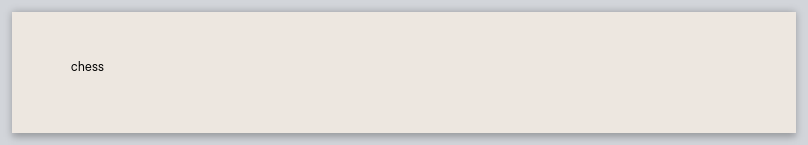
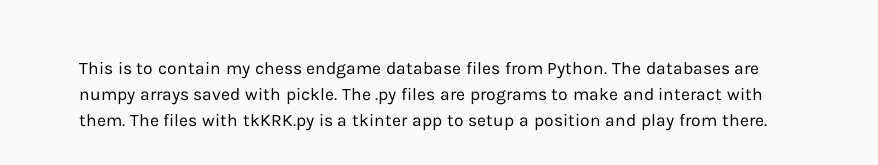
- chess
+ This is to contain my chess endgame database files from Python. The databases are numpy arrays saved with pickle. The .py files are programs to make and interact with them. The files with tkKRK.py is a tkinter app to setup a position and play from there.

